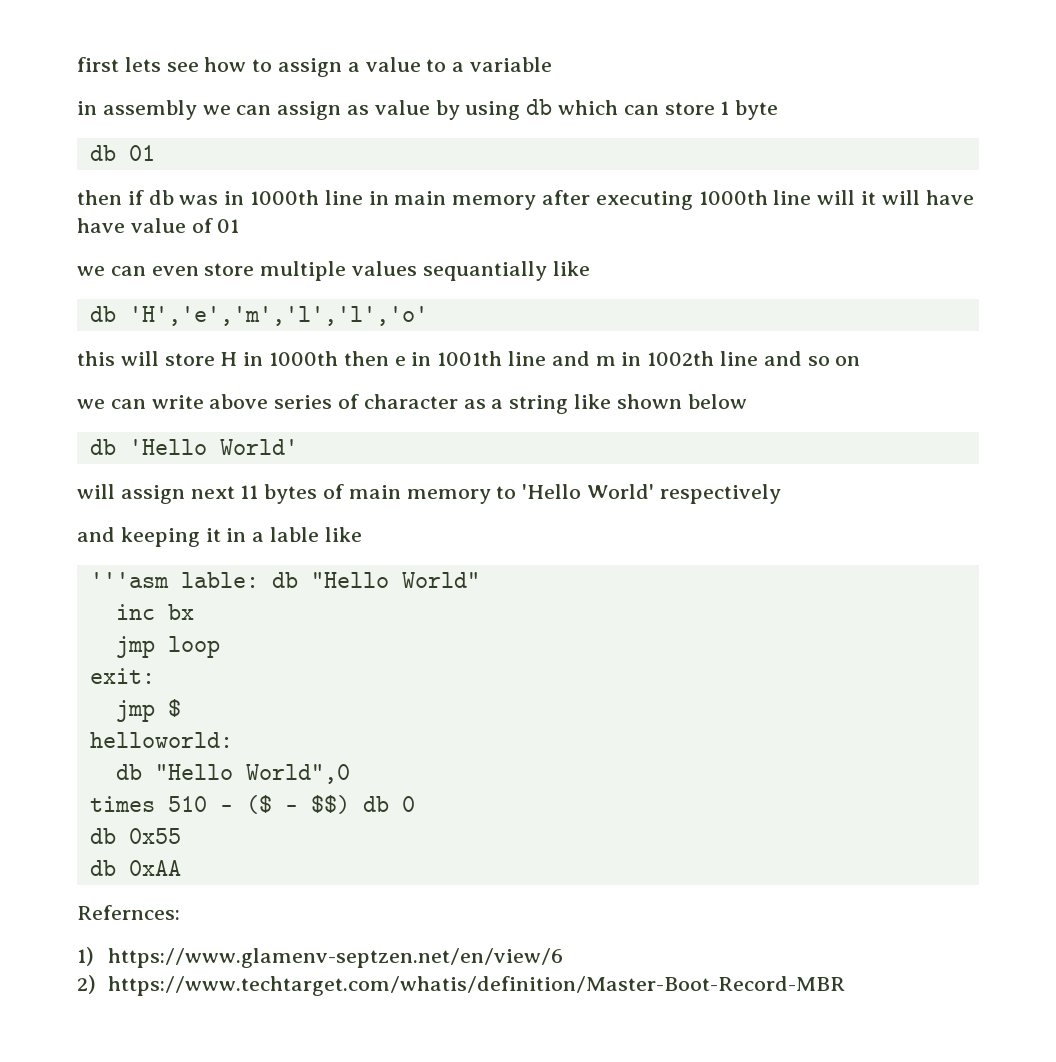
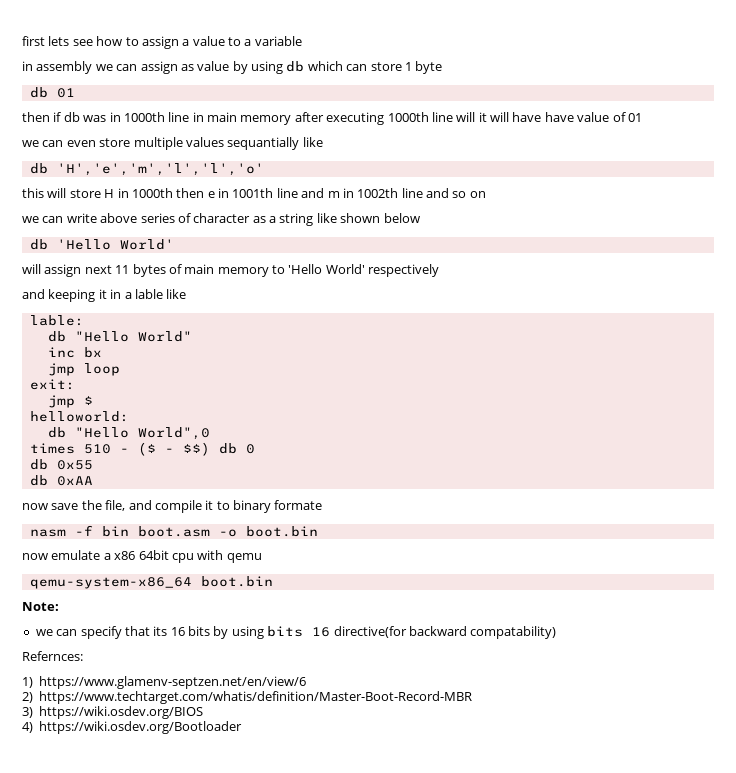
- '''asm lable: db "Hello World"
+ lable:
+ db "Hello World"
+ now save the file, and compile it to binary formate
+ nasm -f bin boot.asm -o boot.bin
+ now emulate a x86 64bit cpu with qemu
+ qemu-system-x86_64 boot.bin
+ Note:
+ we can specify that its 16 bits by using bits 16 directive(for backward compatability)
+ 3) https://wiki.osdev.org/BIOS
+ 4) https://wiki.osdev.org/Bootloader

